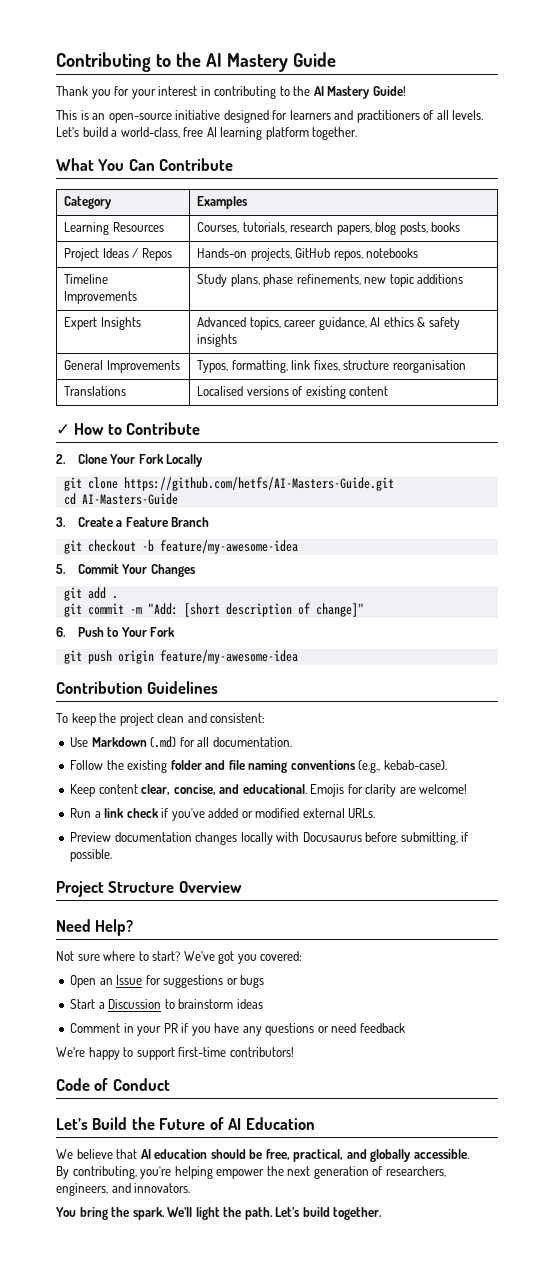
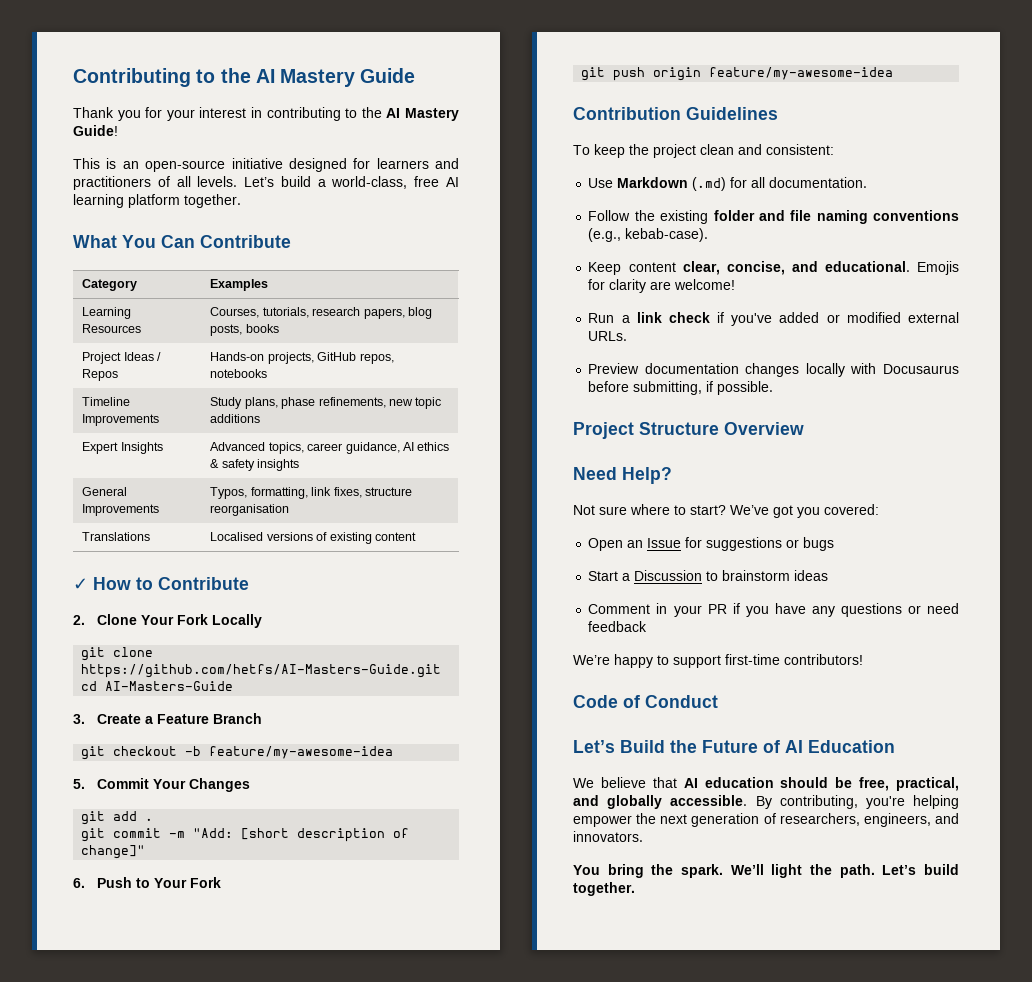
- We believe that AI education should be free, practical, and globally accessible.
- By contributing, you're helping empower the next generation of researchers, engineers, and innovators.
+ We believe that AI education should be free, practical, and globally accessible. By contributing, you're helping empower the next generation of researchers, engineers, and innovators.

